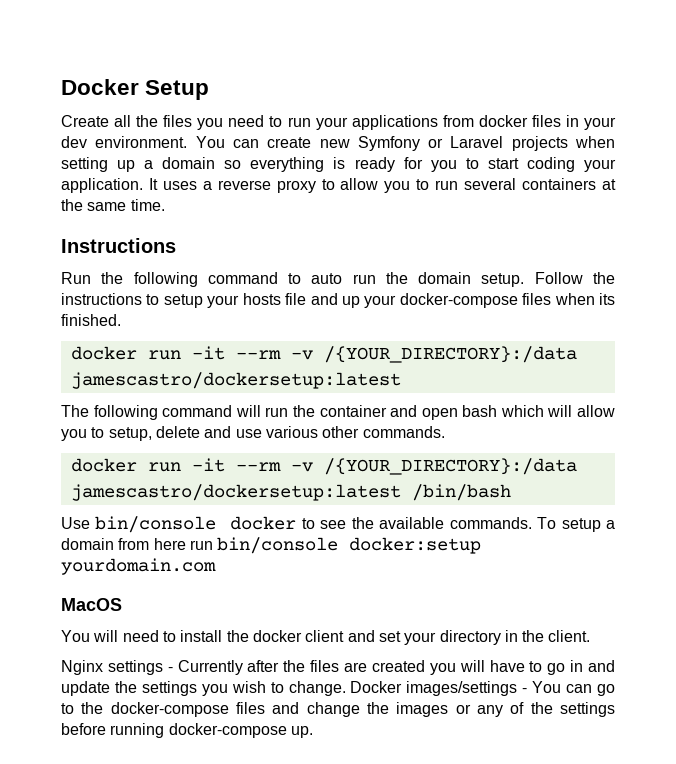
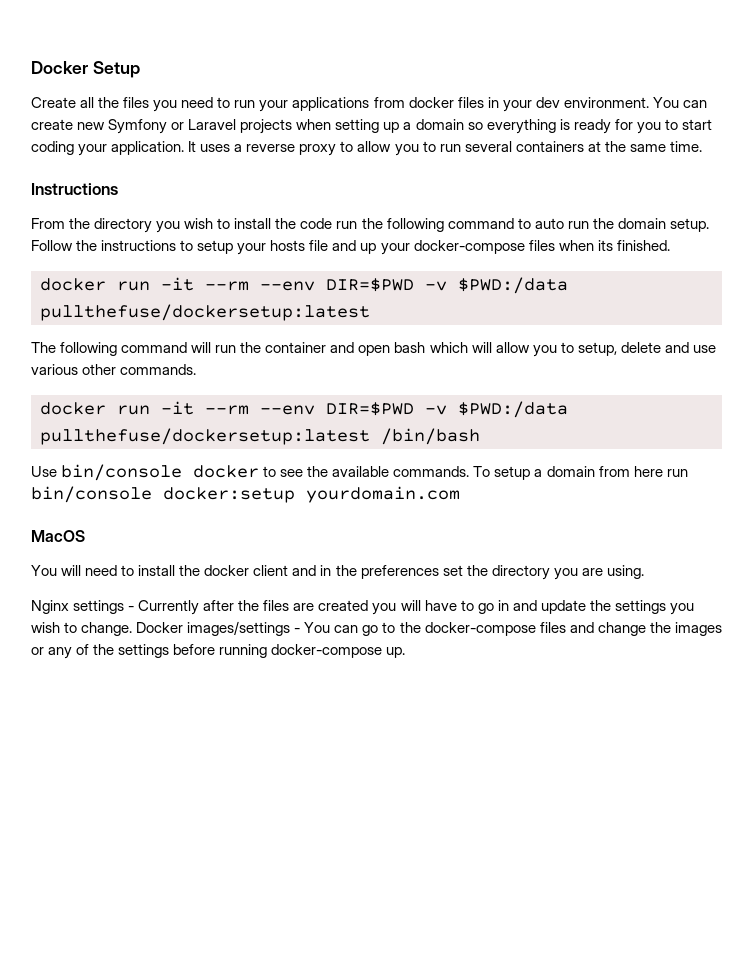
- Run the following command to auto run the domain setup.
+ From the directory you wish to install the code run the following command to auto run the domain setup.
  Follow the instructions to setup your hosts file and up your docker-compose files when its finished.
- docker run -it --rm -v /{YOUR_DIRECTORY}:/data jamescastro/dockersetup:latest
+ docker run -it --rm --env DIR=$PWD -v $PWD:/data pullthefuse/dockersetup:latest
- docker run -it --rm -v /{YOUR_DIRECTORY}:/data jamescastro/dockersetup:latest /bin/bash
+ docker run -it --rm --env DIR=$PWD -v $PWD:/data pullthefuse/dockersetup:latest /bin/bash
- You will need to install the docker client and set your directory in the client.
+ You will need to install the docker client and in the preferences set the directory you are using.

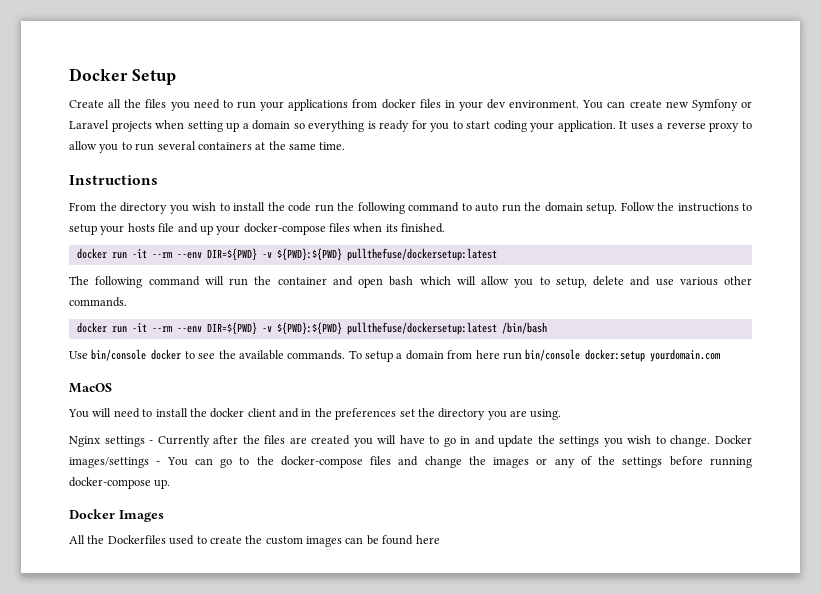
  Follow the instructions to setup your hosts file and up your docker-compose files when its finished.
- docker run -it --rm --env DIR=$PWD -v $PWD:/data pullthefuse/dockersetup:latest
+ docker run -it --rm --env DIR=${PWD} -v ${PWD}:${PWD} pullthefuse/dockersetup:latest
- docker run -it --rm --env DIR=$PWD -v $PWD:/data pullthefuse/dockersetup:latest /bin/bash
+ docker run -it --rm --env DIR=${PWD} -v ${PWD}:${PWD} pullthefuse/dockersetup:latest /bin/bash
+ Docker Images
+ All the Dockerfiles used to create the custom images can be found here

